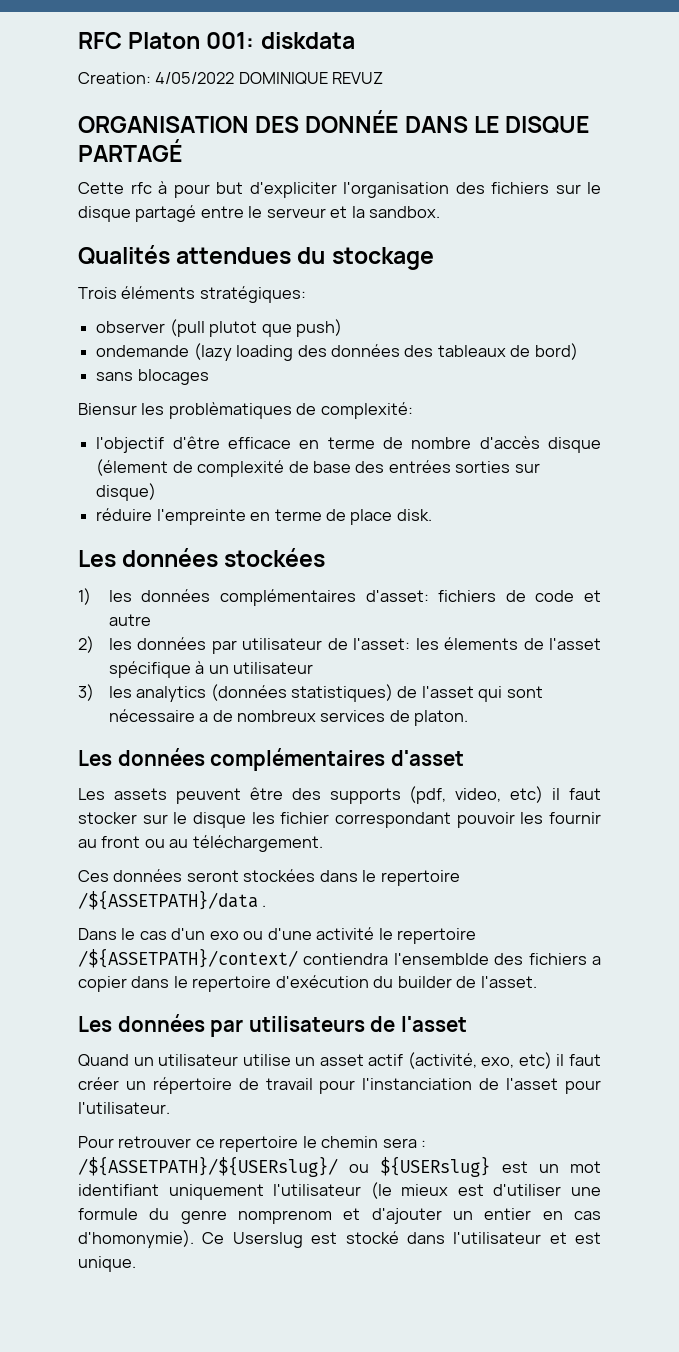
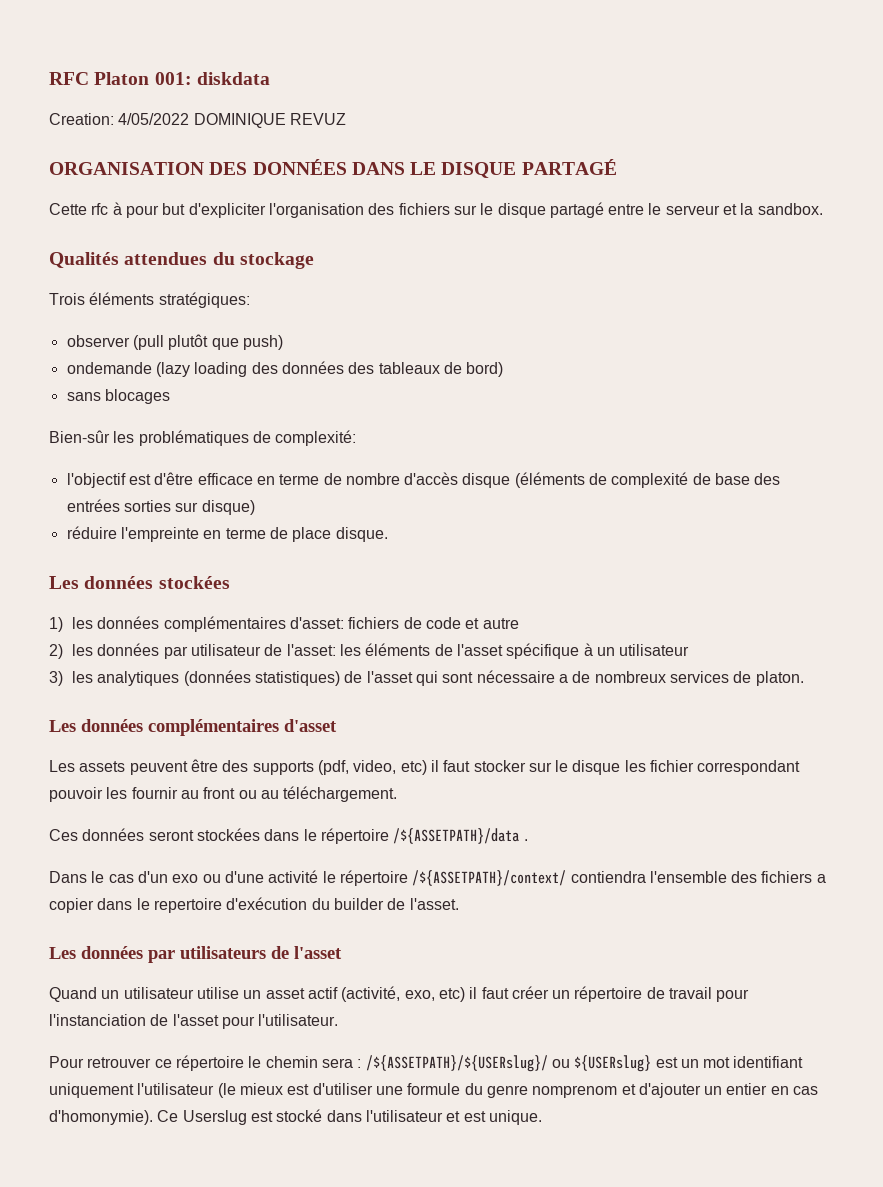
- ORGANISATION DES DONNÉE DANS LE DISQUE PARTAGÉ
+ ORGANISATION DES DONNÉES DANS LE DISQUE PARTAGÉ
- observer (pull plutot que push)
+ observer (pull plutôt que push)
- Biensur les problèmatiques de complexité:
+ Bien-sûr les problématiques de complexité:
- l'objectif d'être efficace en terme de nombre d'accès disque (élement de complexité de base des entrées sorties sur disque)
+ l'objectif est d'être efficace en terme de nombre d'accès disque (éléments de complexité de base des entrées sorties sur disque)
- réduire l'empreinte en terme de place disk.
+ réduire l'empreinte en terme de place disque.
- 2) les données par utilisateur de l'asset: les élements de l'asset spécifique à un utilisateur
+ 2) les données par utilisateur de l'asset: les éléments de l'asset spécifique à un utilisateur
- 3) les analytics (données statistiques) de l'asset qui sont nécessaire a de nombreux services de platon.
+ 3) les analytiques (données statistiques) de l'asset qui sont nécessaire a de nombreux services de platon.
- Ces données seront stockées dans le repertoire /${ASSETPATH}/data .
+ Ces données seront stockées dans le répertoire /${ASSETPATH}/data .
- Dans le cas d'un exo ou d'une activité le repertoire /${ASSETPATH}/context/ contiendra l'ensemblde des fichiers a copier dans le repertoire d'exécution du builder de l'asset.
+ Dans le cas d'un exo ou d'une activité le répertoire /${ASSETPATH}/context/ contiendra l'ensemble des fichiers a copier dans le repertoire d'exécution du builder de l'asset.
- Pour retrouver ce repertoire le chemin sera : /${ASSETPATH}/${USERslug}/ ou ${USERslug} est un mot identifiant uniquement l'utilisateur (le mieux est d'utiliser une formule du genre nomprenom et d'ajouter un entier en cas d'homonymie).
+ Pour retrouver ce répertoire le chemin sera : /${ASSETPATH}/${USERslug}/ ou ${USERslug} est un mot identifiant uniquement l'utilisateur (le mieux est d'utiliser une formule du genre nomprenom et d'ajouter un entier en cas d'homonymie).

